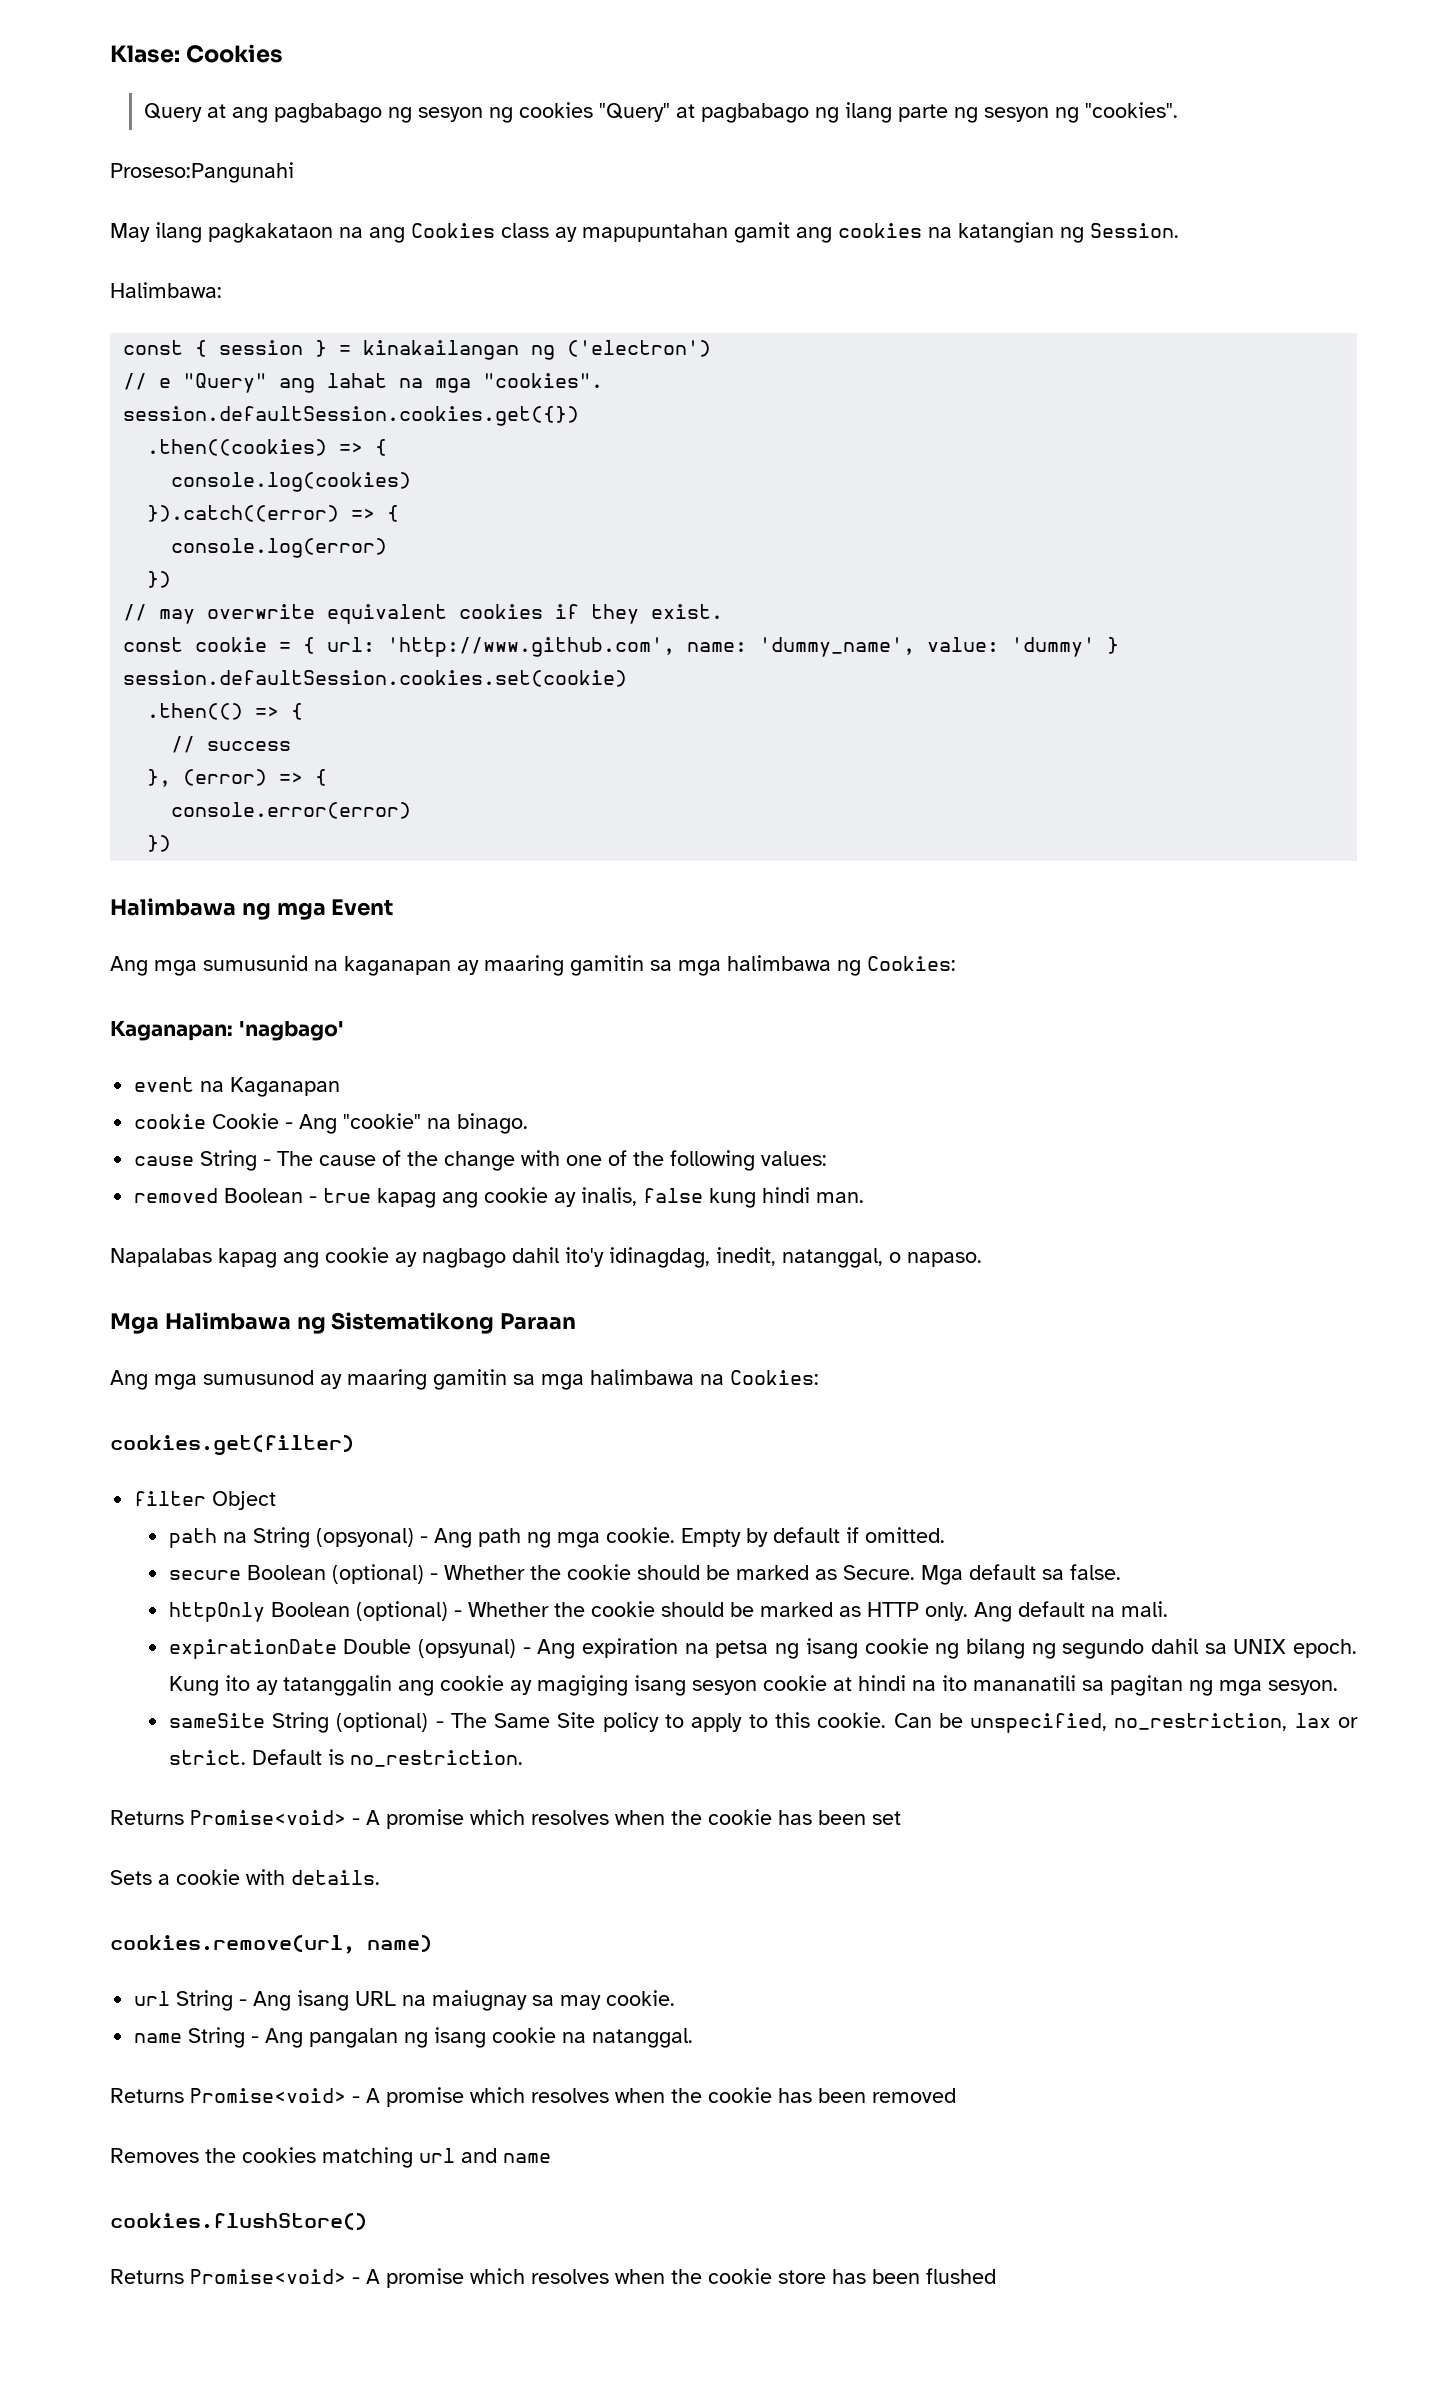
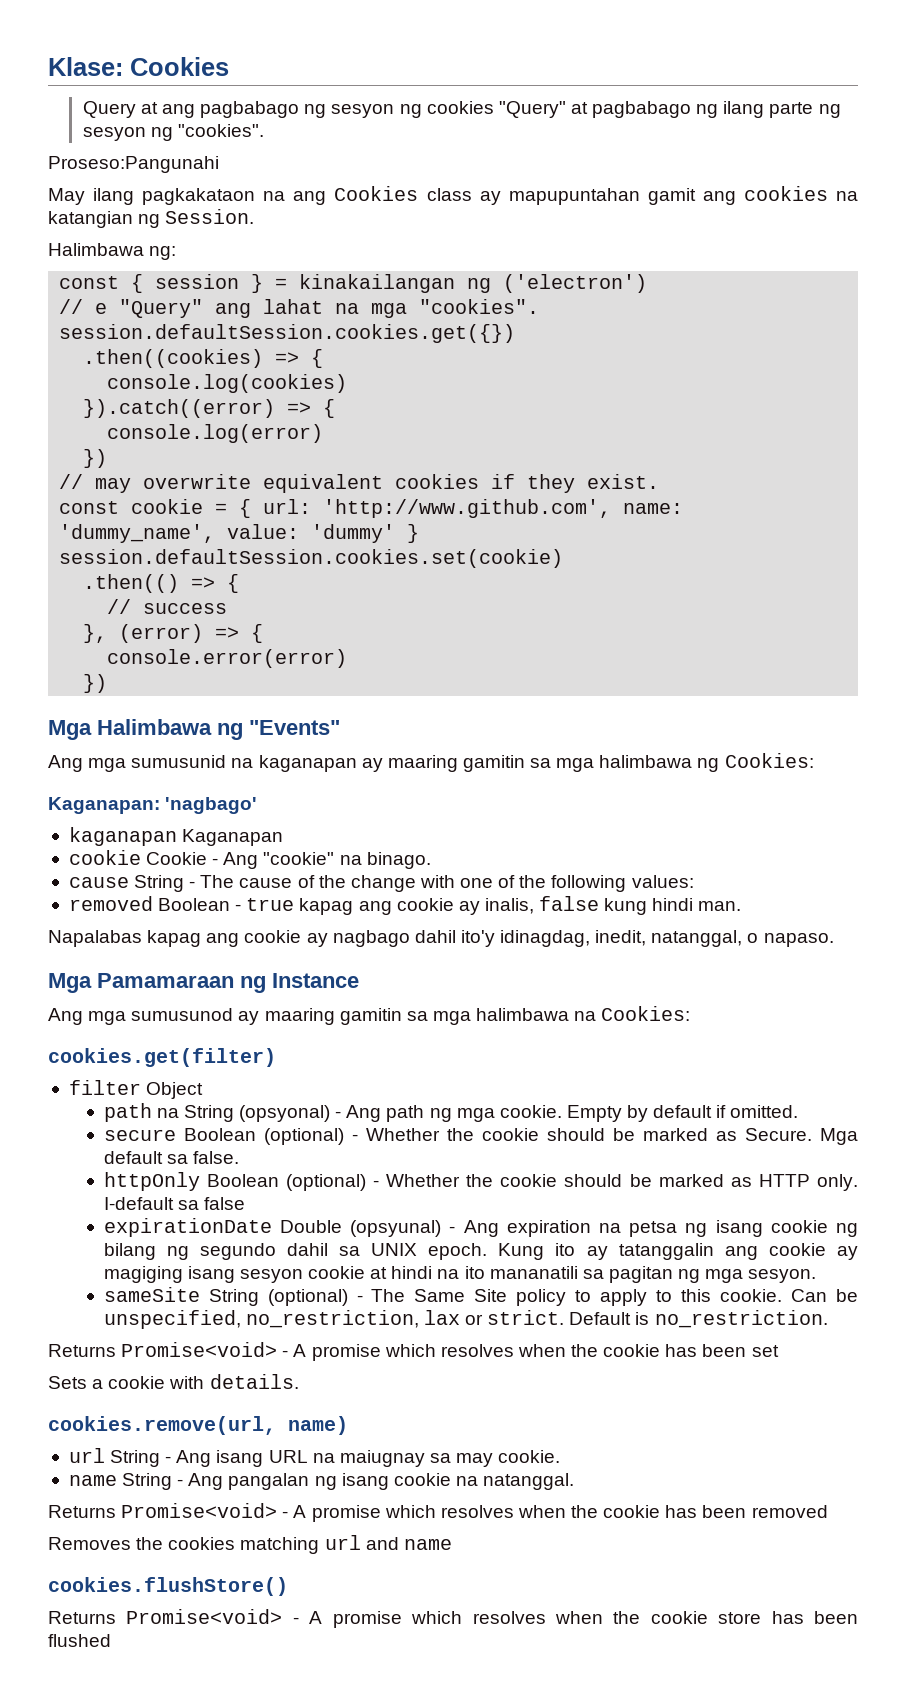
- Halimbawa:
+ Halimbawa ng:
- Halimbawa ng mga Event
+ Mga Halimbawa ng "Events"
- event na Kaganapan
+ kaganapan Kaganapan
- Mga Halimbawa ng Sistematikong Paraan
+ Mga Pamamaraan ng Instance
- Ang default na mali.
+ I-default sa false

